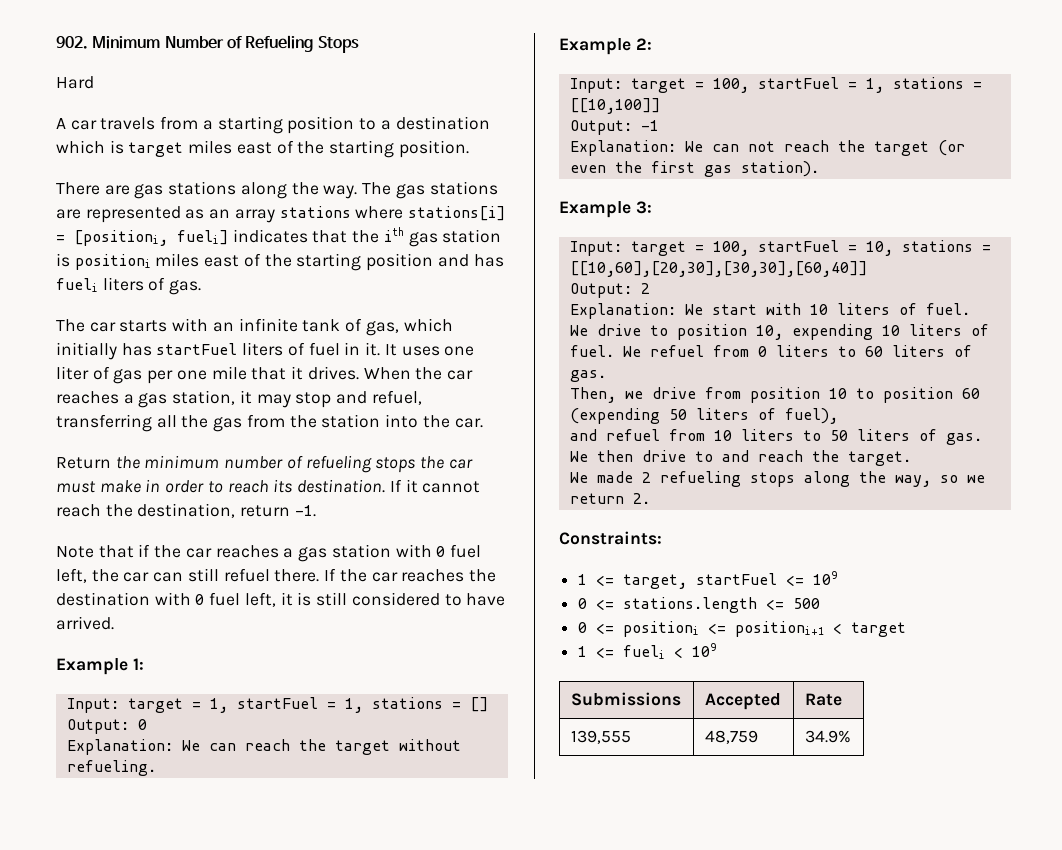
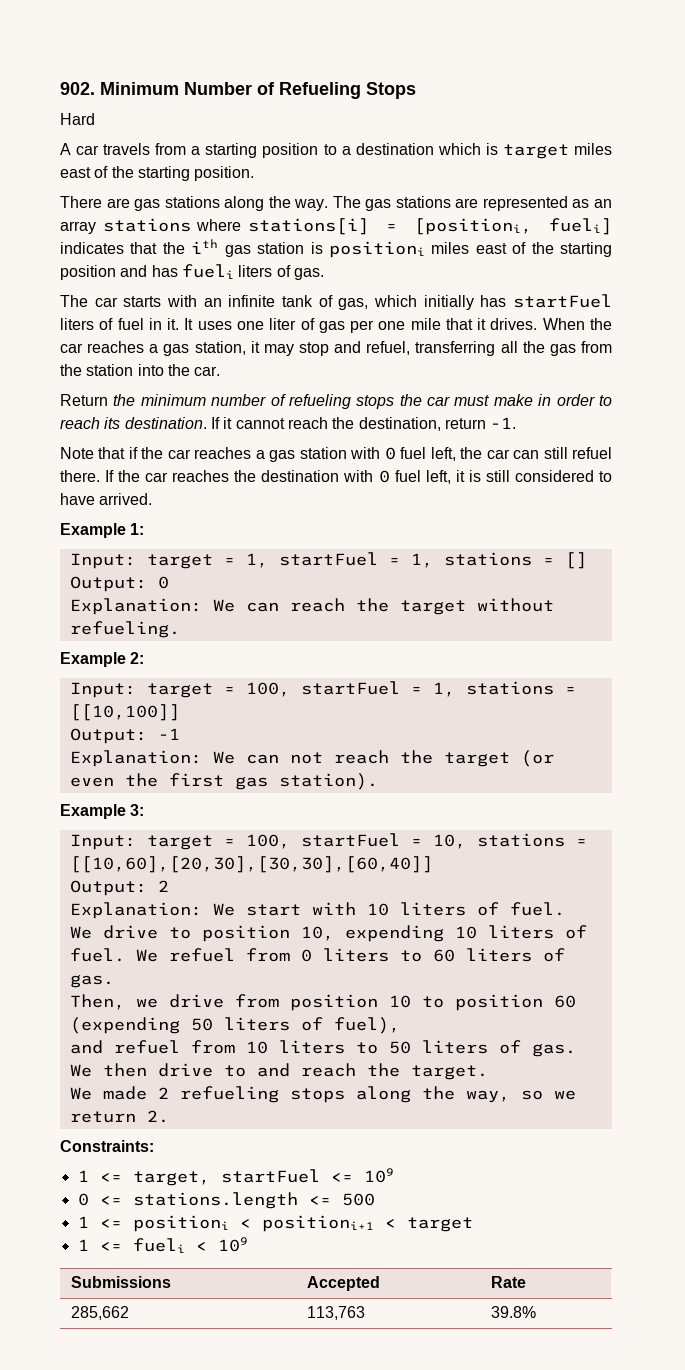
- 0 <= positioni <= positioni+1 < target
+ 1 <= positioni < positioni+1 < target
- 139,555 | 48,759 | 34.9%
+ 285,662 | 113,763 | 39.8%

